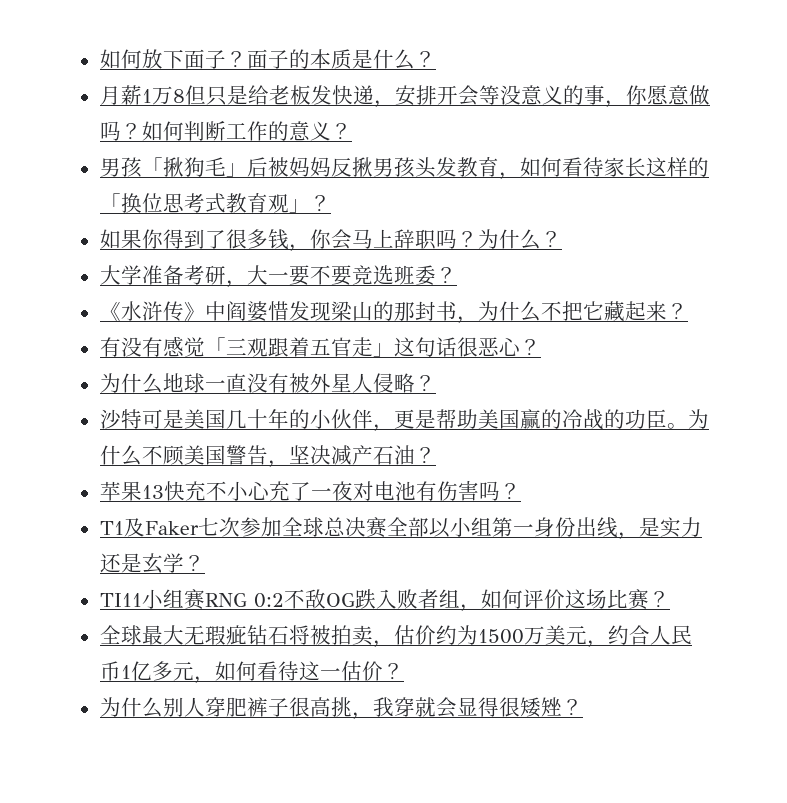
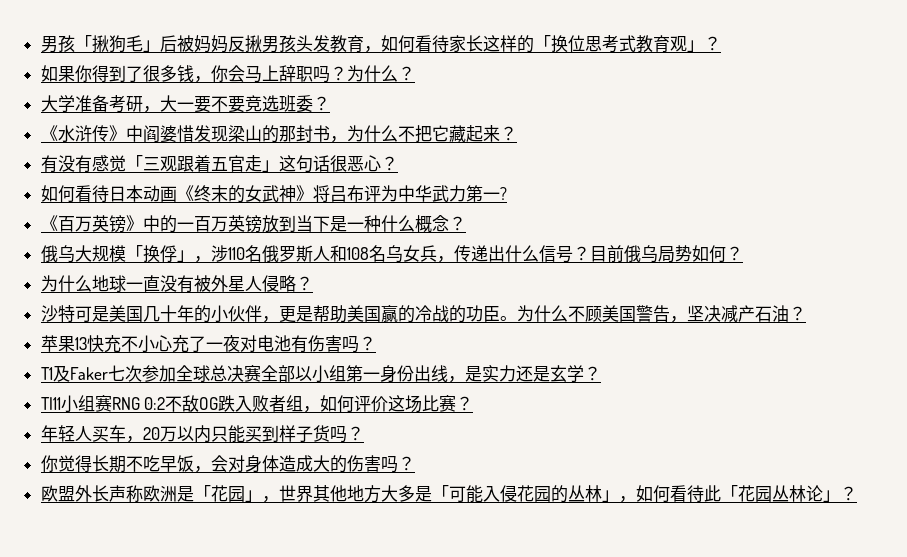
- 如何放下面子？面子的本质是什么？
- 月薪1万8但只是给老板发快递，安排开会等没意义的事，你愿意做吗？如何判断工作的意义？
+ 如何看待日本动画《终末的女武神》将吕布评为中华武力第一?
+ 《百万英镑》中的一百万英镑放到当下是一种什么概念？
+ 俄乌大规模「换俘」，涉110名俄罗斯人和108名乌女兵，传递出什么信号？目前俄乌局势如何？
- 全球最大无瑕疵钻石将被拍卖，估价约为1500万美元，约合人民币1亿多元，如何看待这一估价？
- 为什么别人穿肥裤子很高挑，我穿就会显得很矮矬？
+ 年轻人买车，20万以内只能买到样子货吗？
+ 你觉得长期不吃早饭，会对身体造成大的伤害吗？
+ 欧盟外长声称欧洲是「花园」，世界其他地方大多是「可能入侵花园的丛林」，如何看待此「花园丛林论」？

